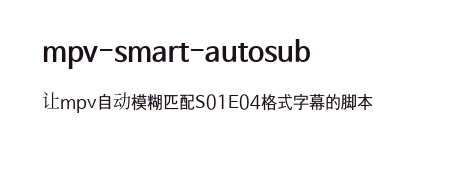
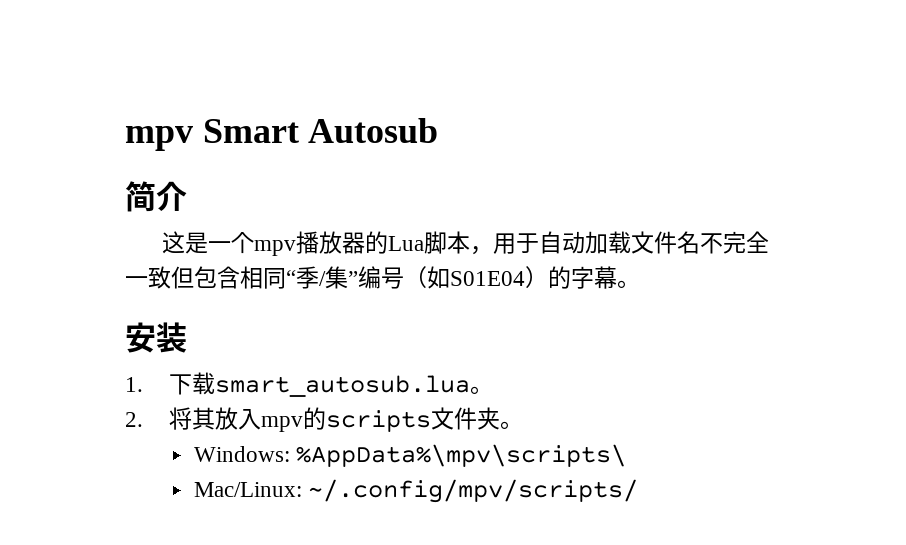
- mpv-smart-autosub
- 让mpv自动模糊匹配S01E04格式字幕的脚本
+ mpv Smart Autosub
+ 简介
+ 这是一个mpv播放器的Lua脚本，用于自动加载文件名不完全一致但包含相同“季/集”编号（如S01E04）的字幕。
+ 安装
+ 1.下载smart_autosub.lua。
+ 2.将其放入mpv的scripts文件夹。
+ Windows: %AppData%\mpv\scripts\
+ Mac/Linux: ~/.config/mpv/scripts/

